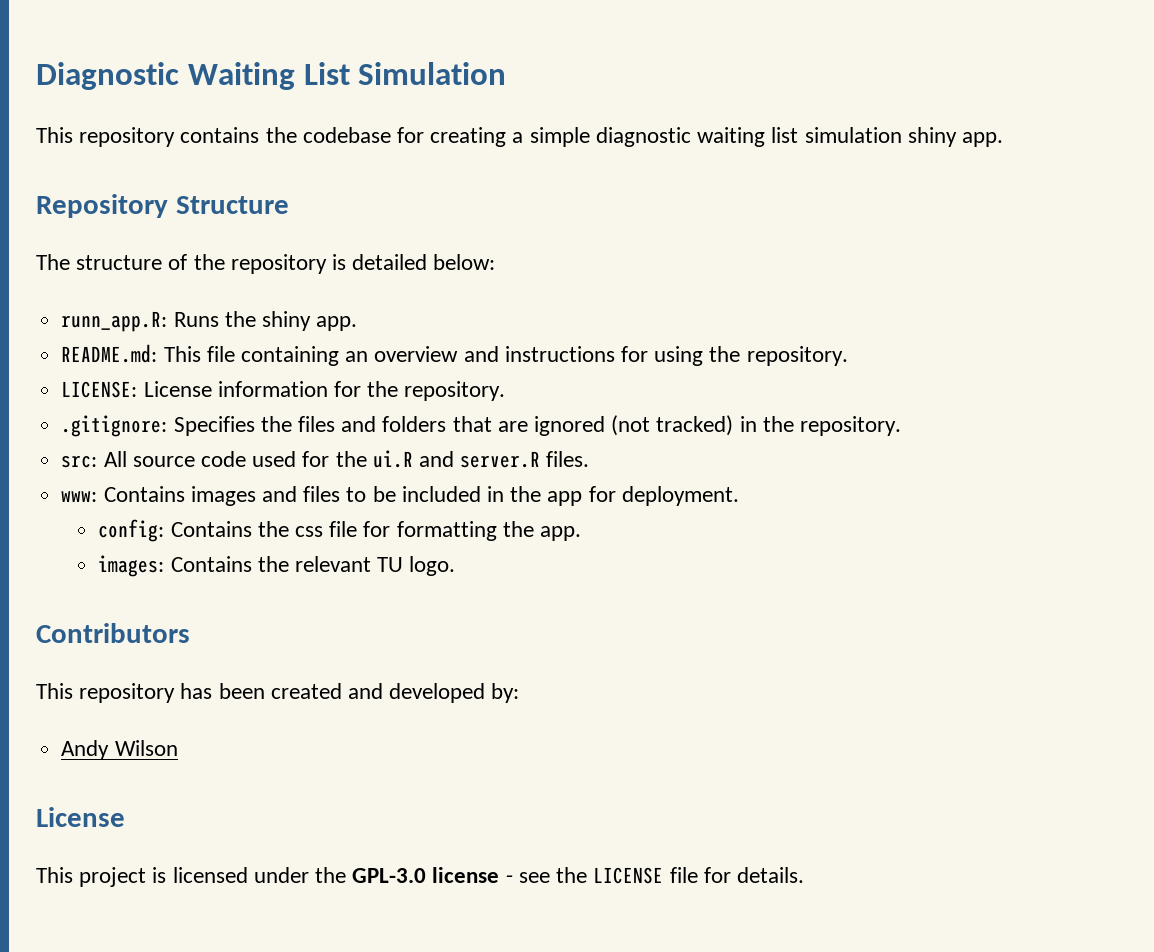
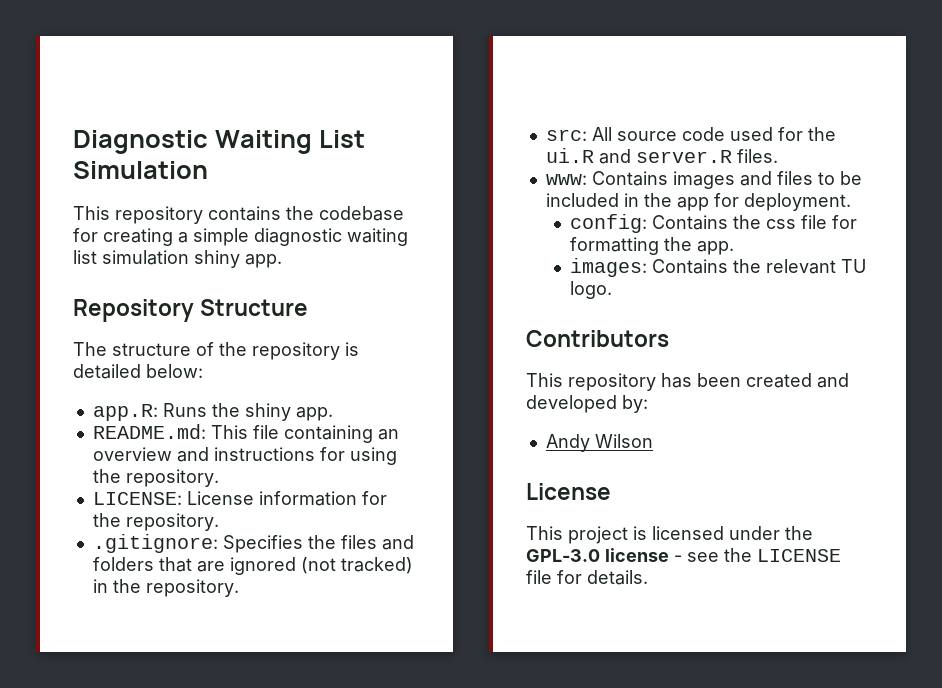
- runn_app.R: Runs the shiny app.
+ app.R: Runs the shiny app.

